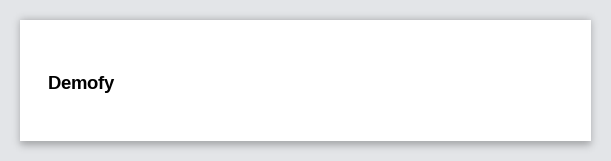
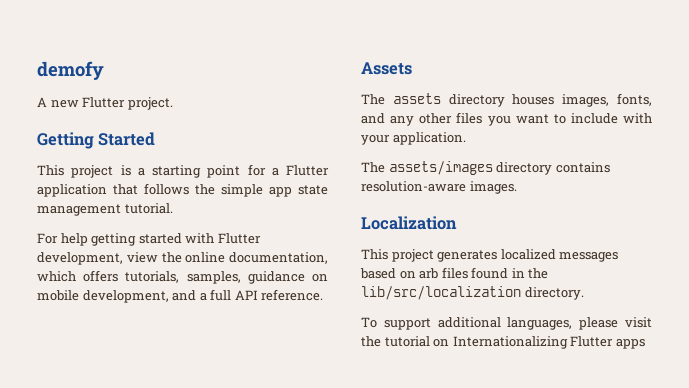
- Demofy
+ demofy
+ A new Flutter project.
+ Getting Started
+ This project is a starting point for a Flutter application that follows the simple app state management tutorial.
+ For help getting started with Flutter development, view the online documentation, which offers tutorials, samples, guidance on mobile development, and a full API reference.
+ Assets
+ The assets directory houses images, fonts, and any other files you want to include with your application.
+ The assets/images directory contains resolution-aware images.
+ Localization
+ This project generates localized messages based on arb files found in the lib/src/localization directory.
+ To support additional languages, please visit the tutorial on Internationalizing Flutter apps

